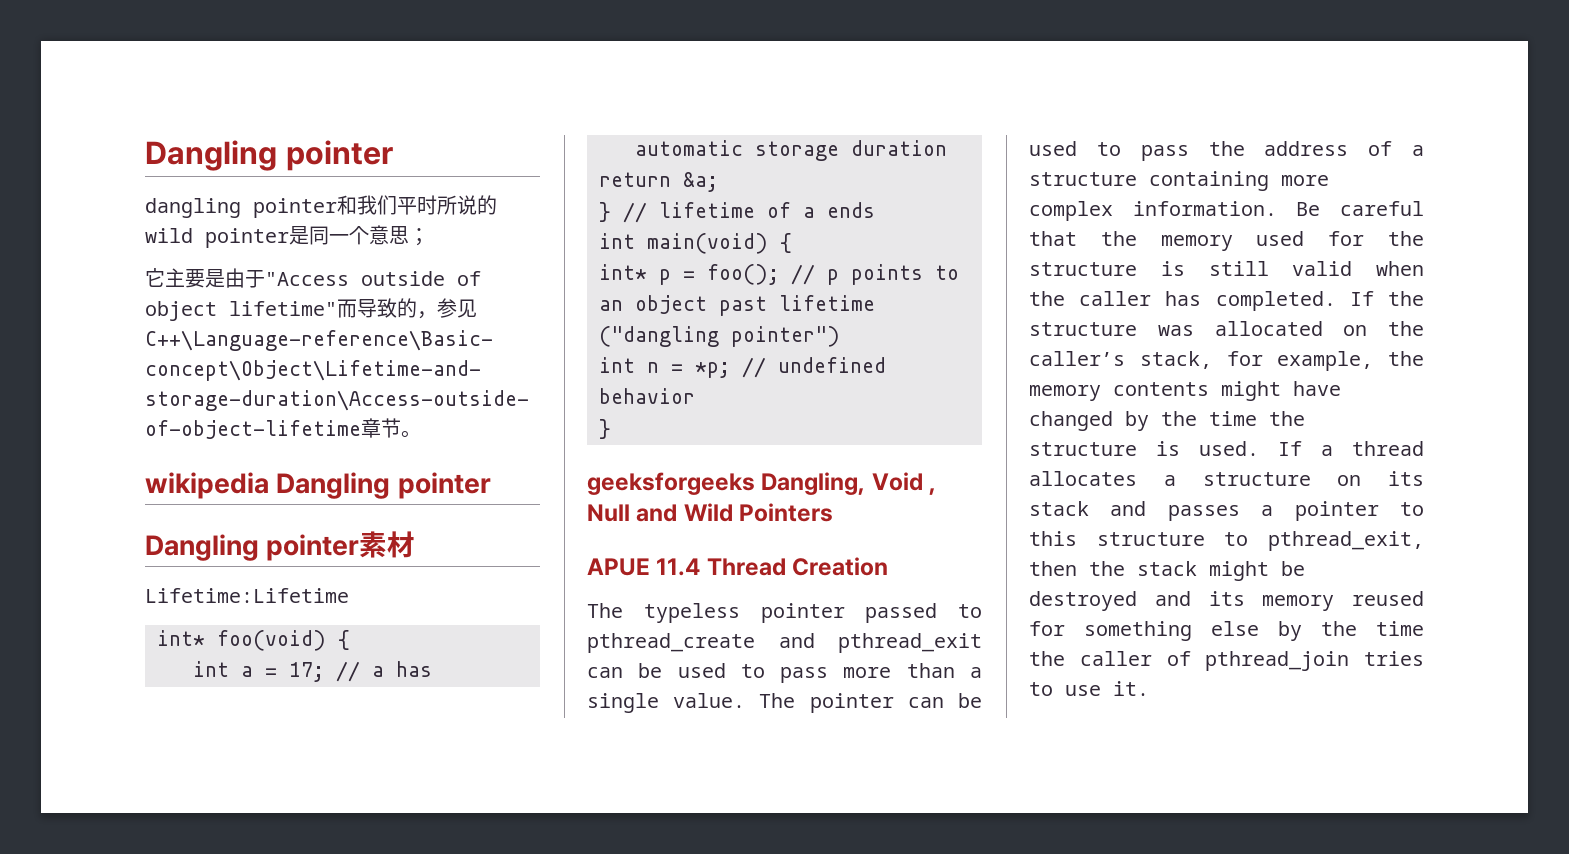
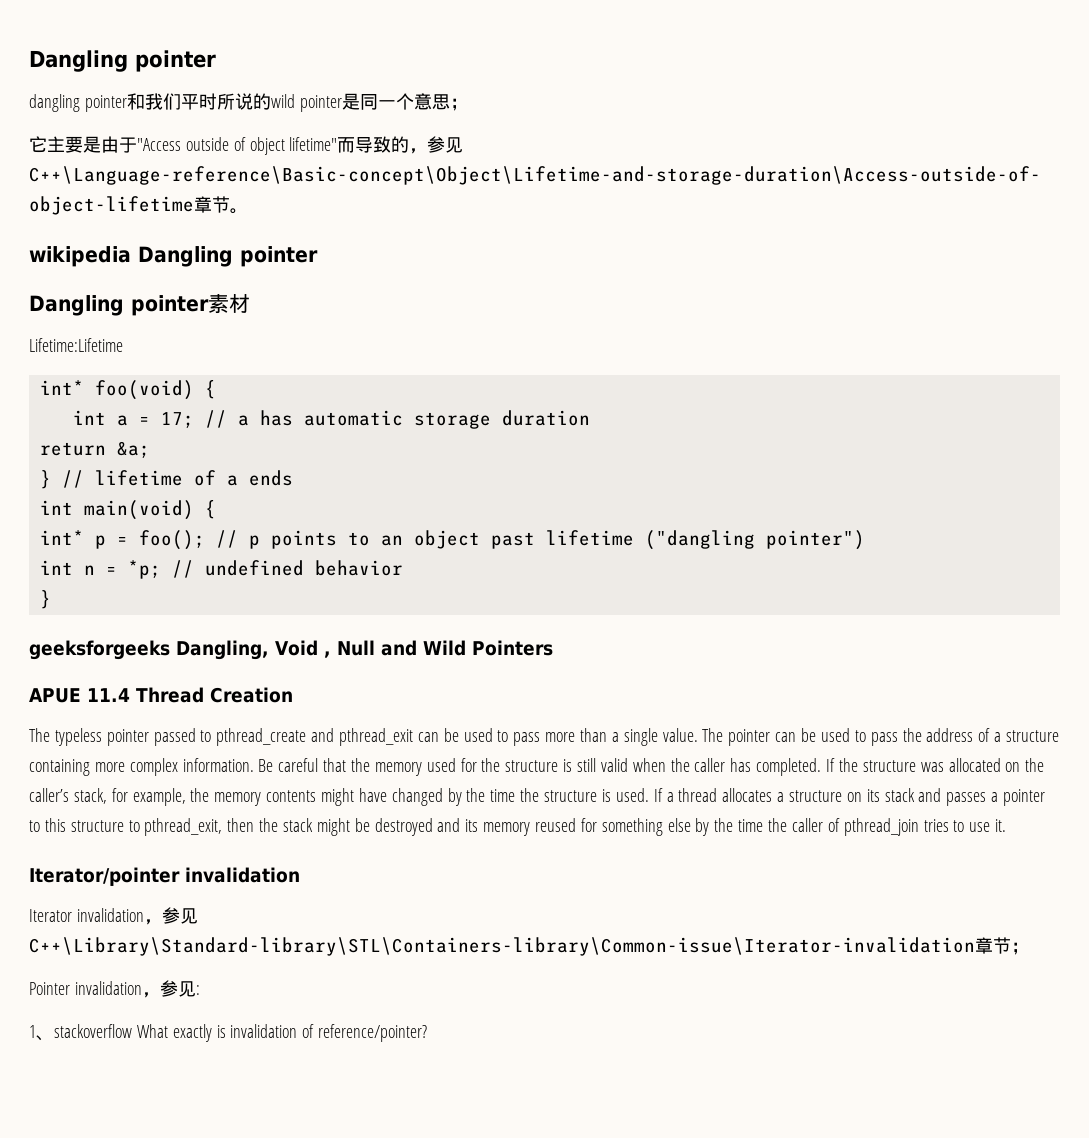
+ Iterator/pointer invalidation
+ Iterator invalidation，参见C++\Library\Standard-library\STL\Containers-library\Common-issue\Iterator-invalidation章节；
+ Pointer invalidation，参见:
+ 1、stackoverflow What exactly is invalidation of reference/pointer?

